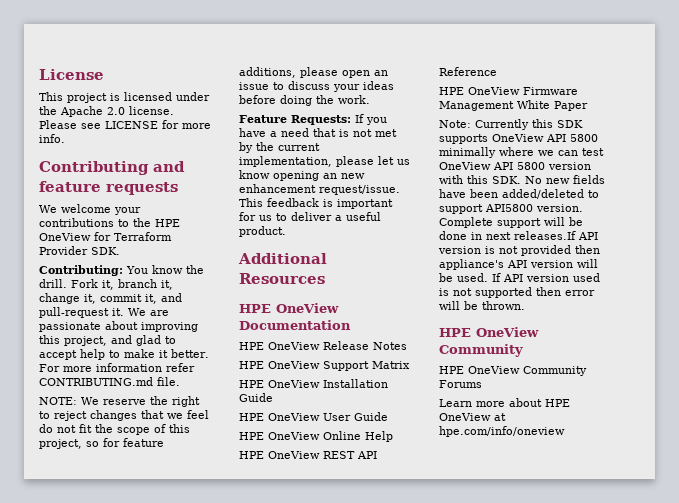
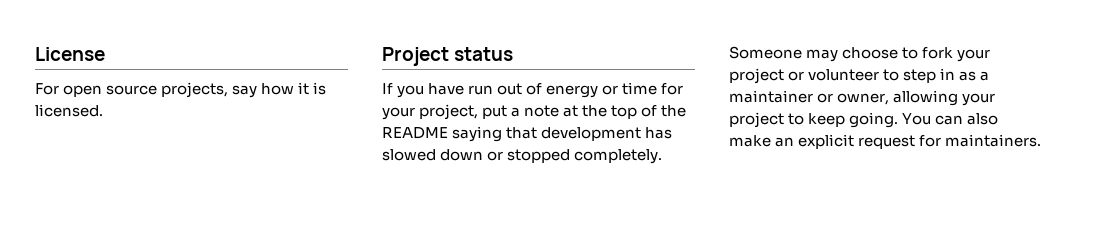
- This project is licensed under the Apache 2.0 license. Please see LICENSE for more info.
- Contributing and feature requests
- We welcome your contributions to the HPE OneView for Terraform Provider SDK.
- Contributing: You know the drill. Fork it, branch it, change it, commit it, and pull-request it. We are passionate about improving this project, and glad to accept help to make it better. For more information refer CONTRIBUTING.md file.
- NOTE: We reserve the right to reject changes that we feel do not fit the scope of this project, so for feature additions, please open an issue to discuss your ideas before doing the work.
- Feature Requests: If you have a need that is not met by the current implementation, please let us know opening an new enhancement request/issue. This feedback is important for us to deliver a useful product.
- Additional Resources
- HPE OneView Documentation
- HPE OneView Release Notes
- HPE OneView Support Matrix
- HPE OneView Installation Guide
- HPE OneView User Guide
- HPE OneView Online Help
- HPE OneView REST API Reference
- HPE OneView Firmware Management White Paper
- Note: Currently this SDK supports OneView API 5800 minimally where we can test OneView API 5800 version with this SDK. No new fields have been added/deleted to support API5800 version. Complete support will be done in next releases.If API version is not provided then appliance's API version will be used. If API version used is not supported then error will be thrown.
- HPE OneView Community
- HPE OneView Community Forums
- Learn more about HPE OneView at hpe.com/info/oneview
+ For open source projects, say how it is licensed.
+ Project status
+ If you have run out of energy or time for your project, put a note at the top of the README saying that development has slowed down or stopped completely. Someone may choose to fork your project or volunteer to step in as a maintainer or owner, allowing your project to keep going. You can also make an explicit request for maintainers.

